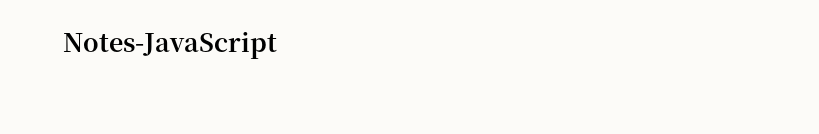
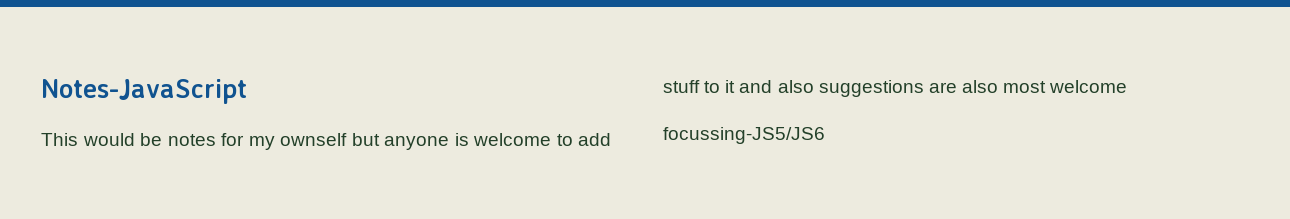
+ This would be notes for my ownself but anyone is welcome to add stuff to it and also suggestions are also most welcome
+ focussing-JS5/JS6

